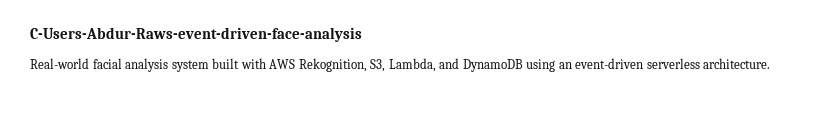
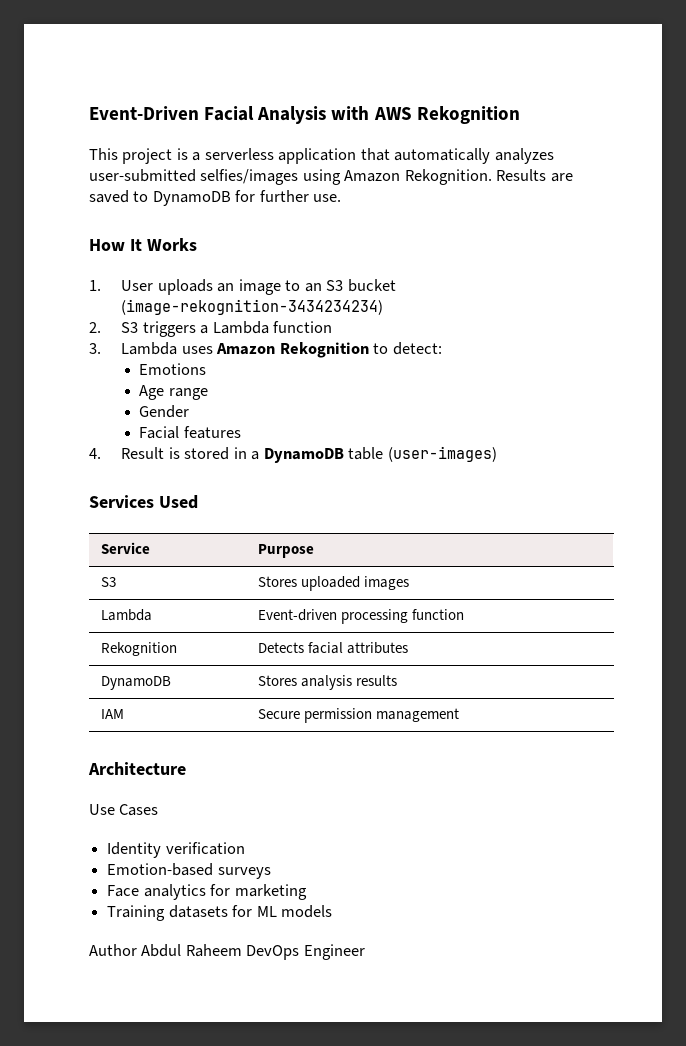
- C-Users-Abdur-Raws-event-driven-face-analysis
- Real-world facial analysis system built with AWS Rekognition, S3, Lambda, and DynamoDB using an event-driven serverless architecture.
+ Event-Driven Facial Analysis with AWS Rekognition
+ This project is a serverless application that automatically analyzes user-submitted selfies/images using Amazon Rekognition. Results are saved to DynamoDB for further use.
+ How It Works
+ 1. User uploads an image to an S3 bucket (image-rekognition-3434234234)
+ 2. S3 triggers a Lambda function
+ 3. Lambda uses Amazon Rekognition to detect:
+ Emotions
+ Age range
+ Gender
+ Facial features
+ 4. Result is stored in a DynamoDB table (user-images)
+ Services Used
+ Service | Purpose
+ S3 | Stores uploaded images
+ Lambda | Event-driven processing function
+ Rekognition | Detects facial attributes
+ DynamoDB | Stores analysis results
+ IAM | Secure permission management
+ Architecture
+ Use Cases
+ Identity verification
+ Emotion-based surveys
+ Face analytics for marketing
+ Training datasets for ML models
+ Author Abdul Raheem DevOps Engineer

